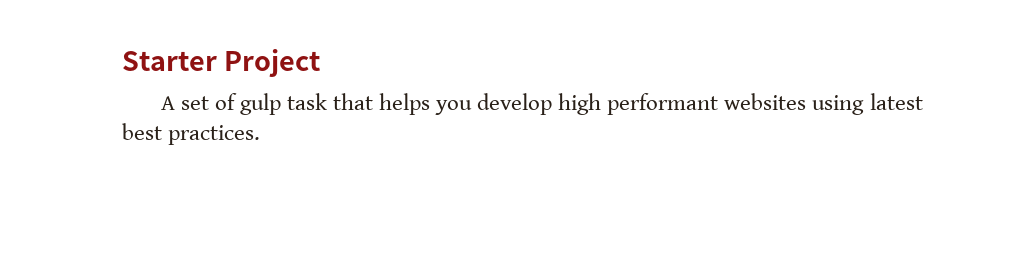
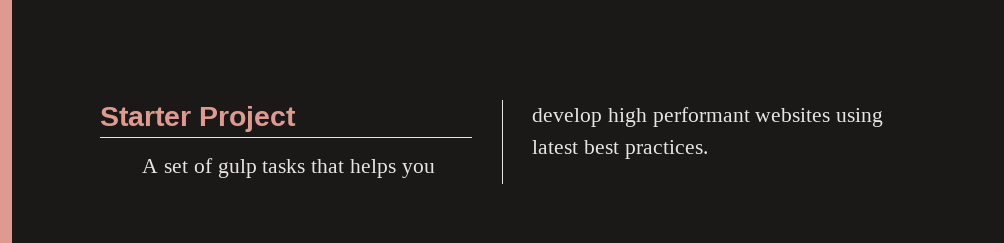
- A set of gulp task that helps you develop high performant websites using latest best practices.
+ A set of gulp tasks that helps you develop high performant websites using latest best practices.

